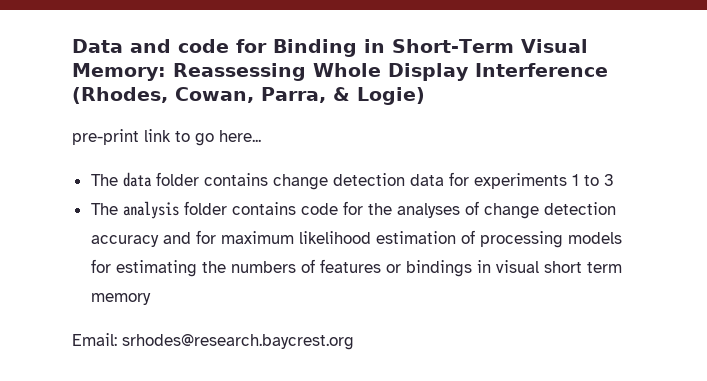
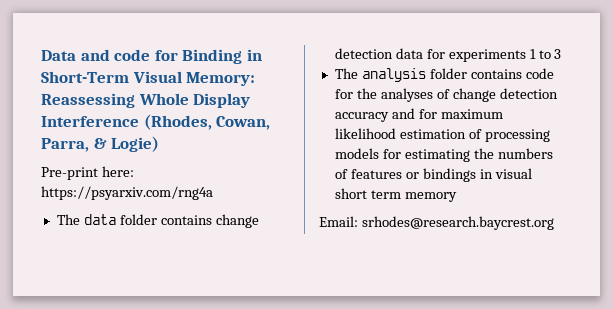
- pre-print link to go here...
+ Pre-print here: https://psyarxiv.com/rng4a

